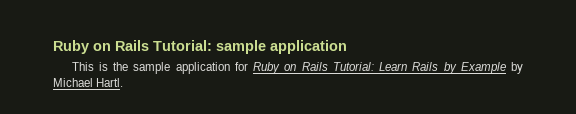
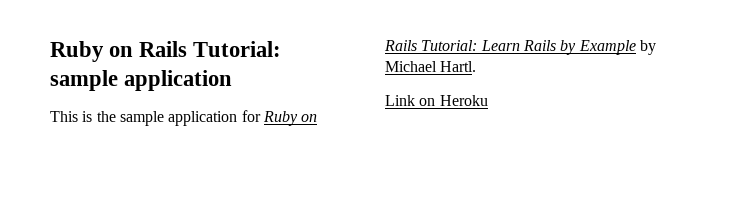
+ Link on Heroku

